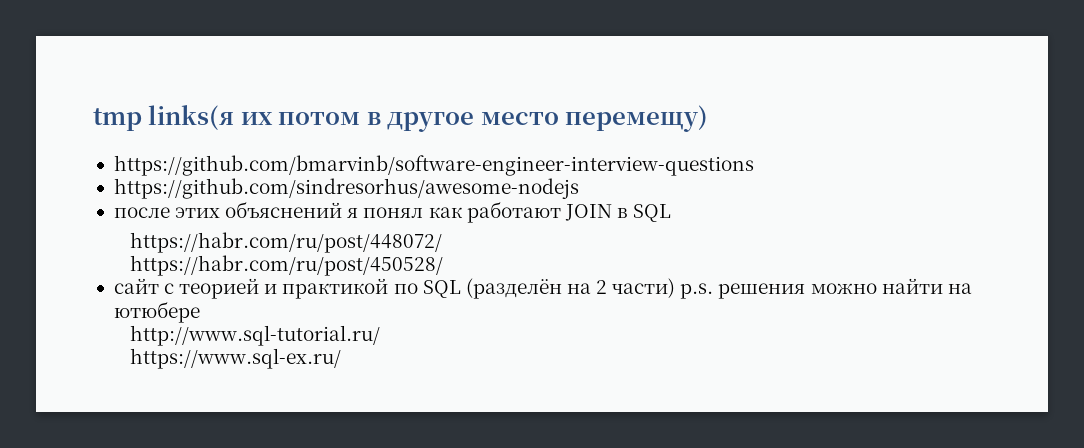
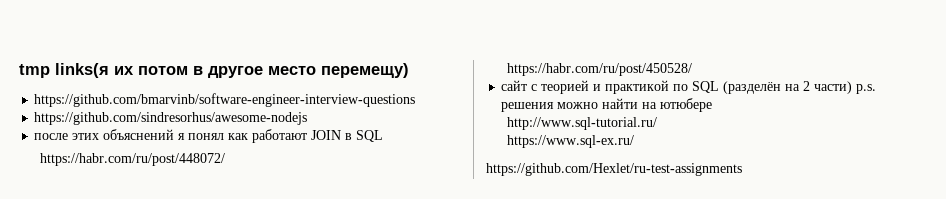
+ https://github.com/Hexlet/ru-test-assignments

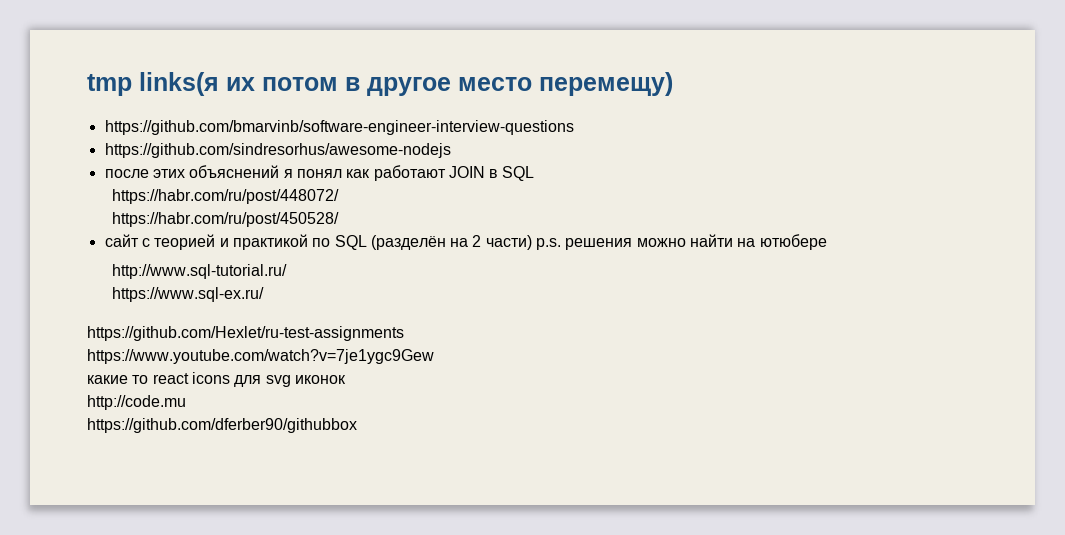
+ https://www.youtube.com/watch?v=7je1ygc9Gew
+ какие то react icons для svg иконок
+ http://code.mu
+ https://github.com/dferber90/githubbox

